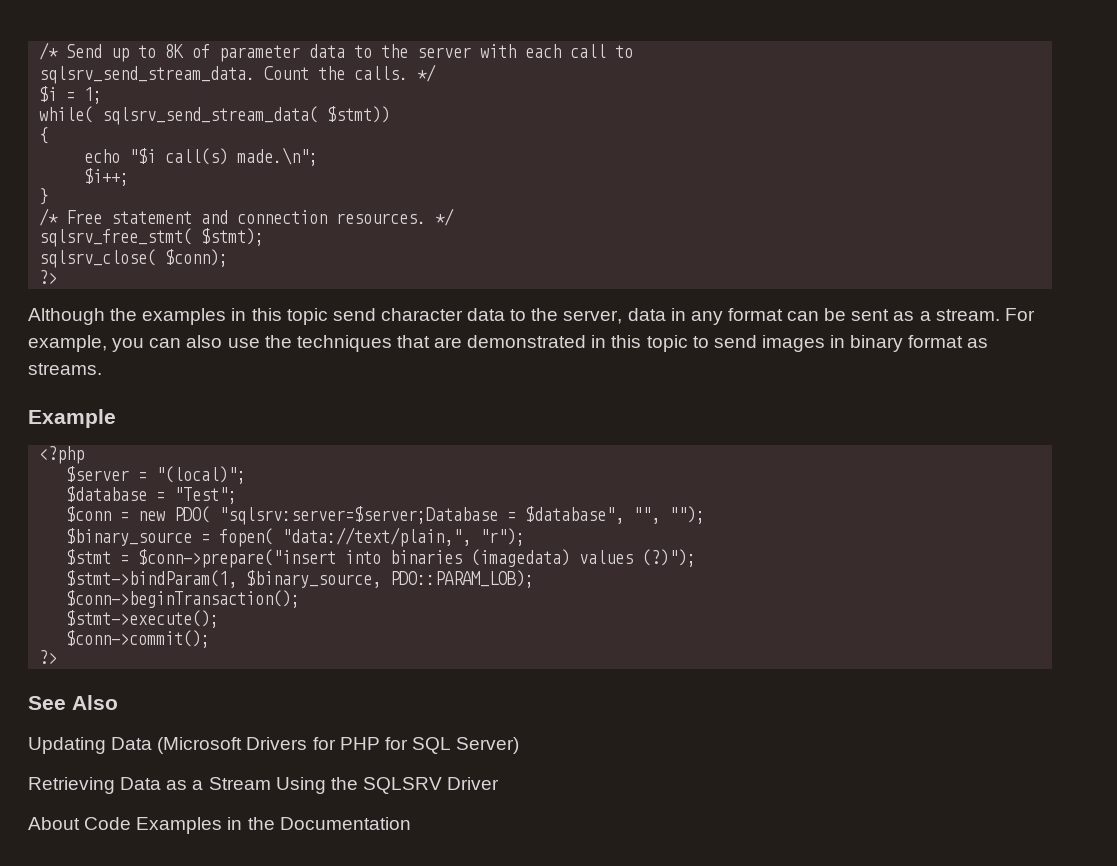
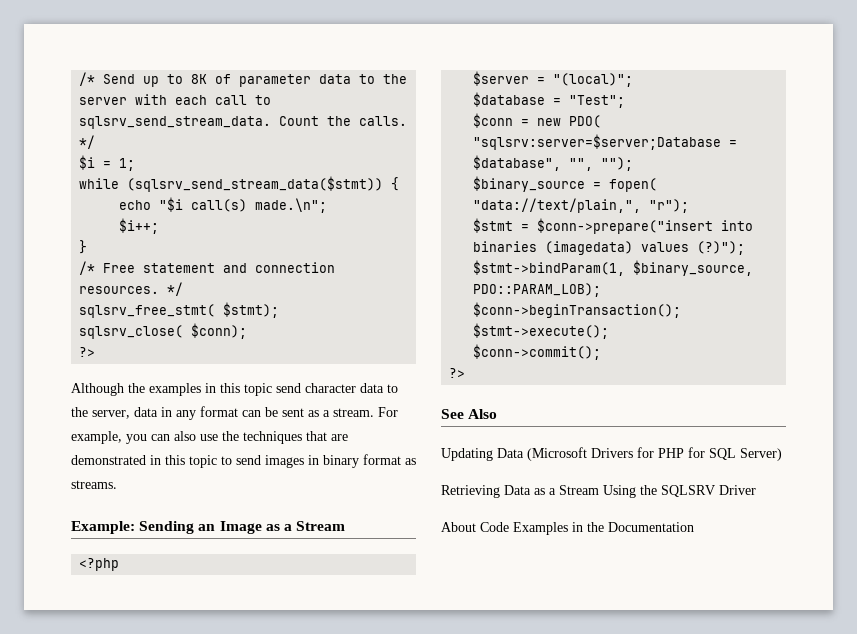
- while( sqlsrv_send_stream_data( $stmt))
- {
+ while (sqlsrv_send_stream_data($stmt)) {
- Example
+ Example: Sending an Image as a Stream

